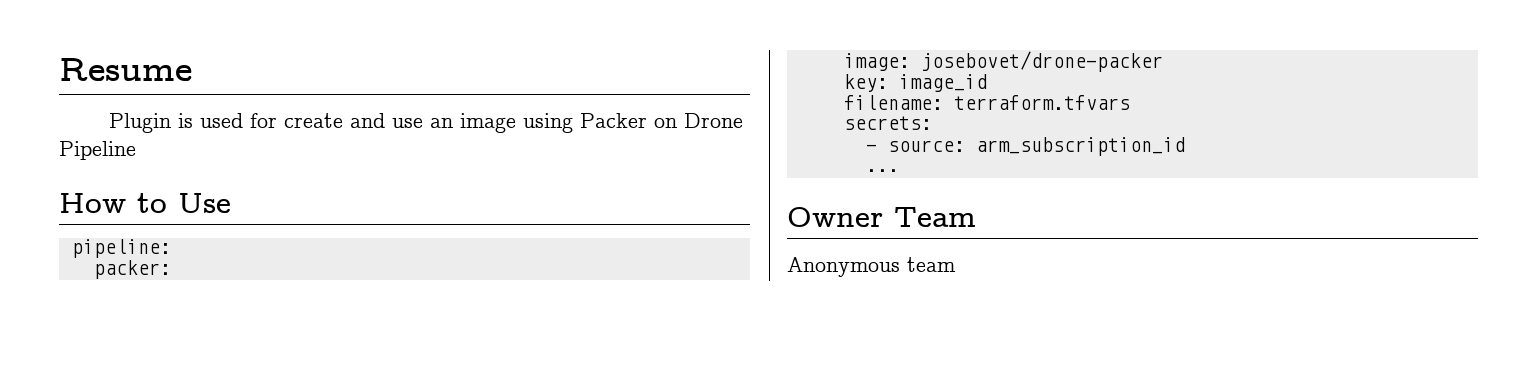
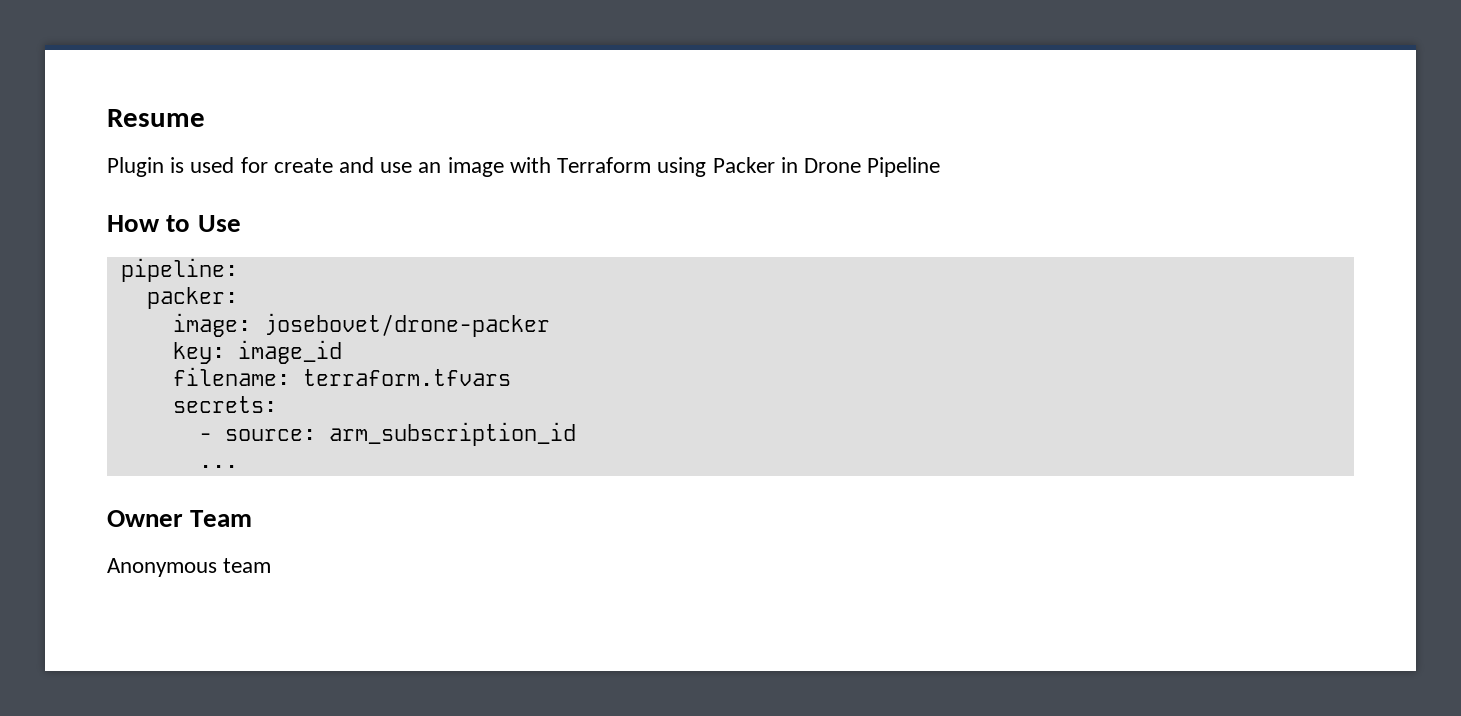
- Plugin is used for create and use an image using Packer on Drone Pipeline
+ Plugin is used for create and use an image with Terraform using Packer in Drone Pipeline

